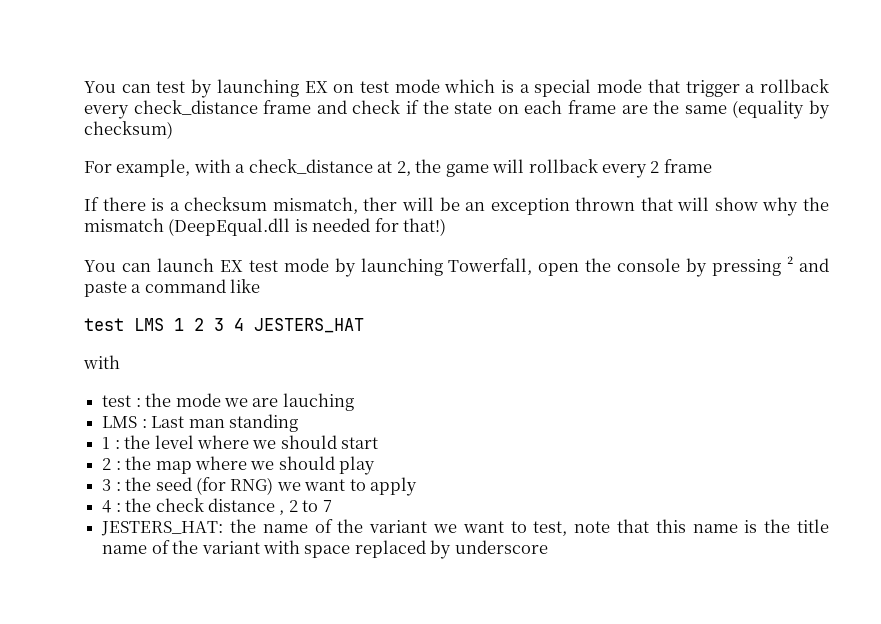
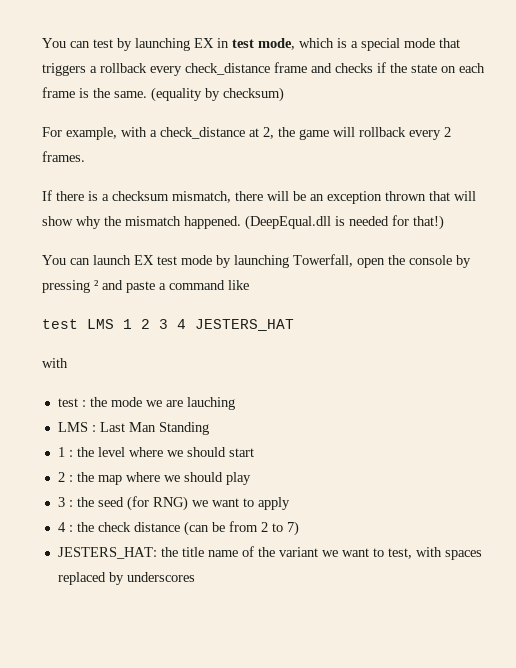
- You can test by launching EX on test mode which is a special mode that trigger a rollback every check_distance frame and check if the state on each frame are the same (equality by checksum)
+ You can test by launching EX in test mode, which is a special mode that triggers a rollback every check_distance frame and checks if the state on each frame is the same. (equality by checksum)
- For example, with a check_distance at 2, the game will rollback every 2 frame
+ For example, with a check_distance at 2, the game will rollback every 2 frames.
- If there is a checksum mismatch, ther will be an exception thrown that will show why the mismatch (DeepEqual.dll is needed for that!)
+ If there is a checksum mismatch, there will be an exception thrown that will show why the mismatch happened. (DeepEqual.dll is needed for that!)
- LMS : Last man standing
+ LMS : Last Man Standing
- 4 : the check distance , 2 to 7
+ 4 : the check distance (can be from 2 to 7)
- JESTERS_HAT: the name of the variant we want to test, note that this name is the title name of the variant with space replaced by underscore
+ JESTERS_HAT: the title name of the variant we want to test, with spaces replaced by underscores

